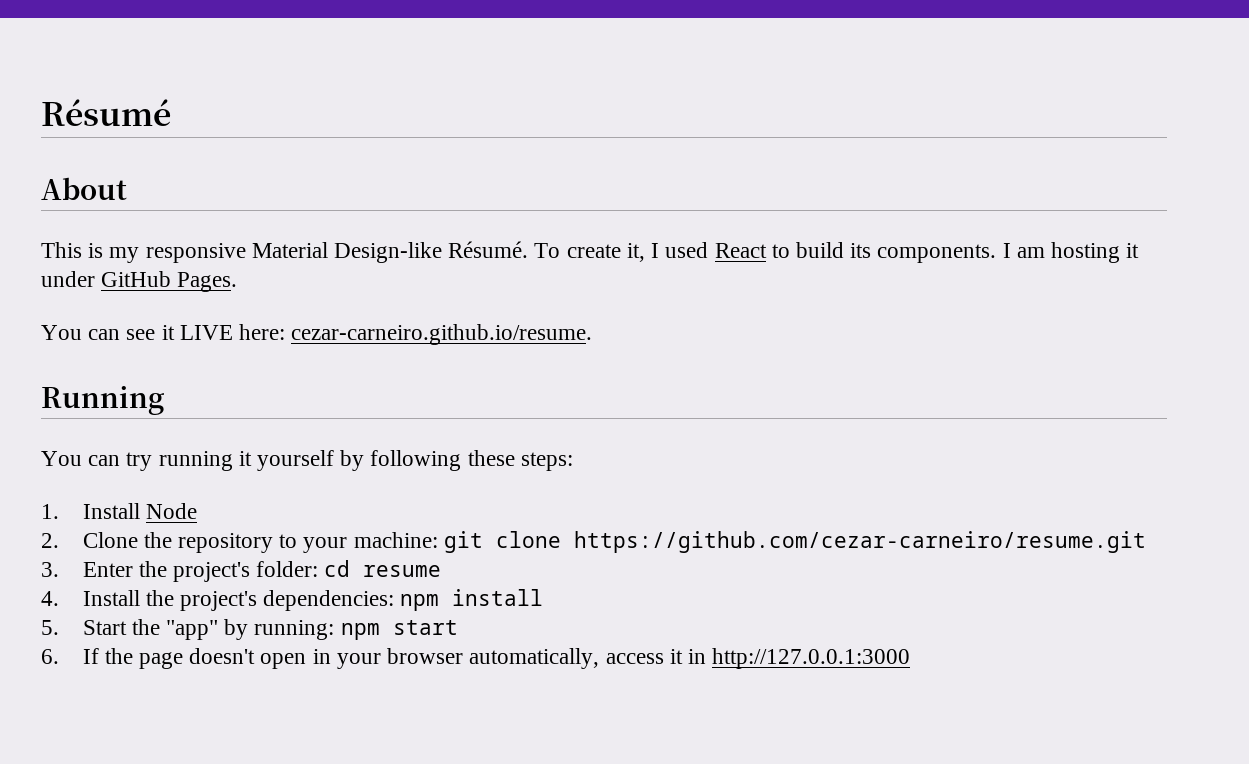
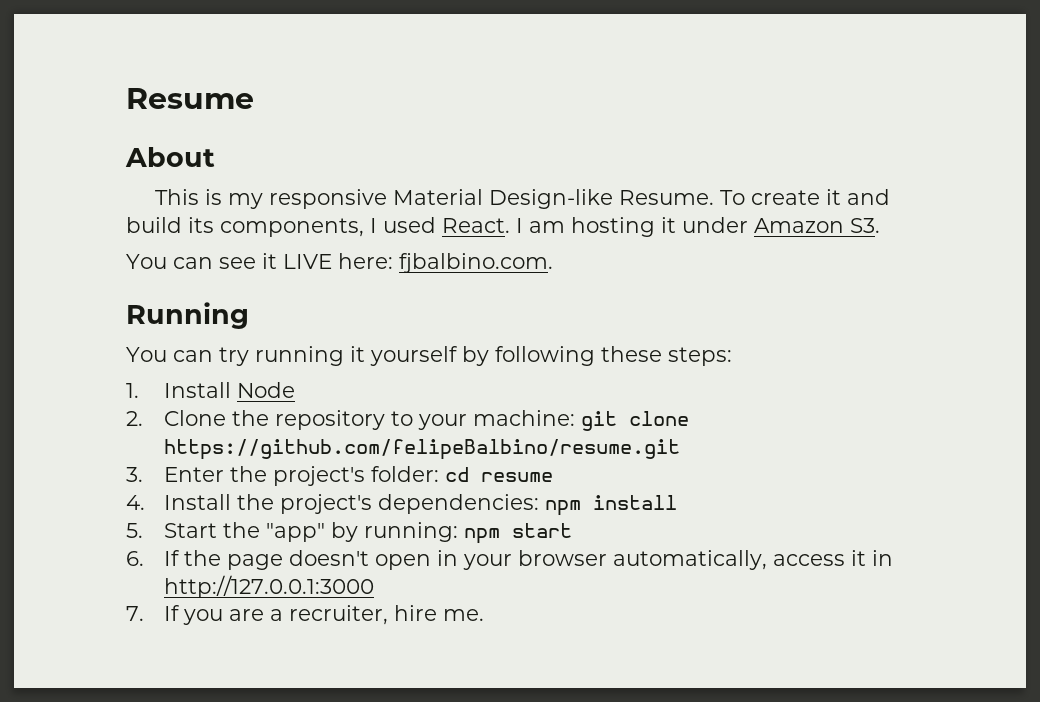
- Résumé
+ Resume
- This is my responsive Material Design-like Résumé.
+ This is my responsive Material Design-like Resume.
- To create it, I used React to build its components.
+ To create it and build its components, I used React.
- I am hosting it under GitHub Pages.
+ I am hosting it under Amazon S3.
- You can see it LIVE here: cezar-carneiro.github.io/resume.
+ You can see it LIVE here: fjbalbino.com.
- 2. Clone the repository to your machine: git clone https://github.com/cezar-carneiro/resume.git
+ 2. Clone the repository to your machine: git clone https://github.com/felipeBalbino/resume.git
+ 7. If you are a recruiter, hire me.

